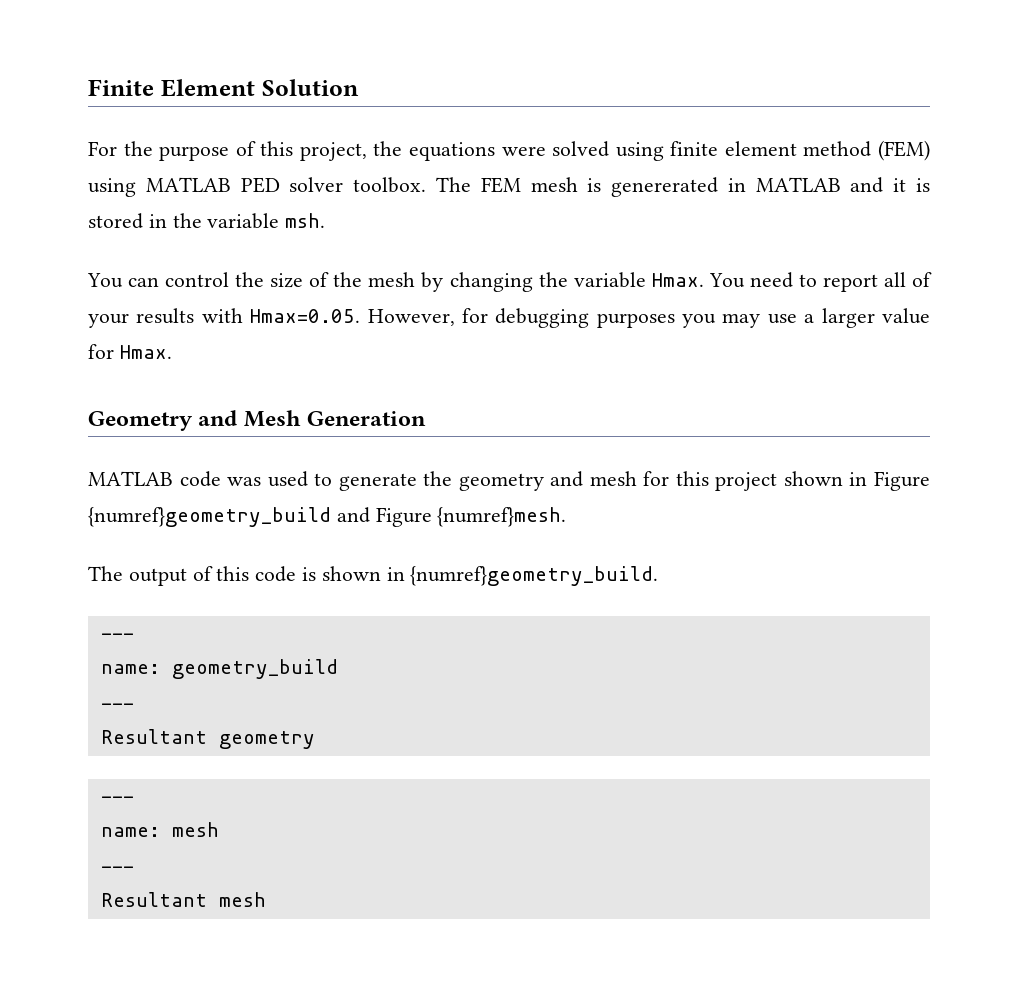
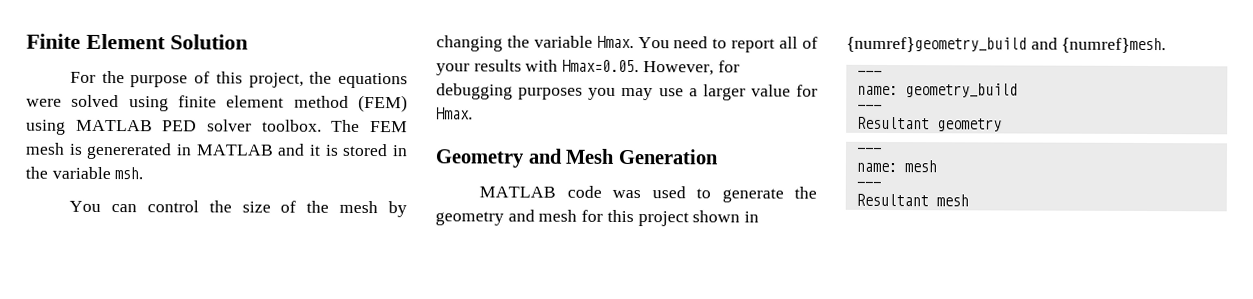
- MATLAB code was used to generate the geometry and mesh for this project shown in Figure {numref}geometry_build and Figure {numref}mesh.
+ MATLAB code was used to generate the geometry and mesh for this project shown in {numref}geometry_build and {numref}mesh.
- The output of this code is shown in {numref}geometry_build.

